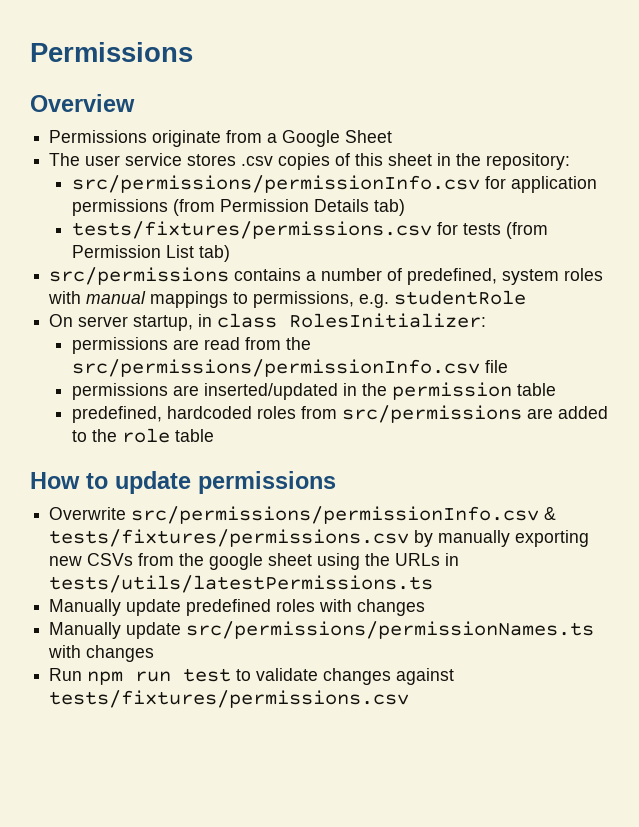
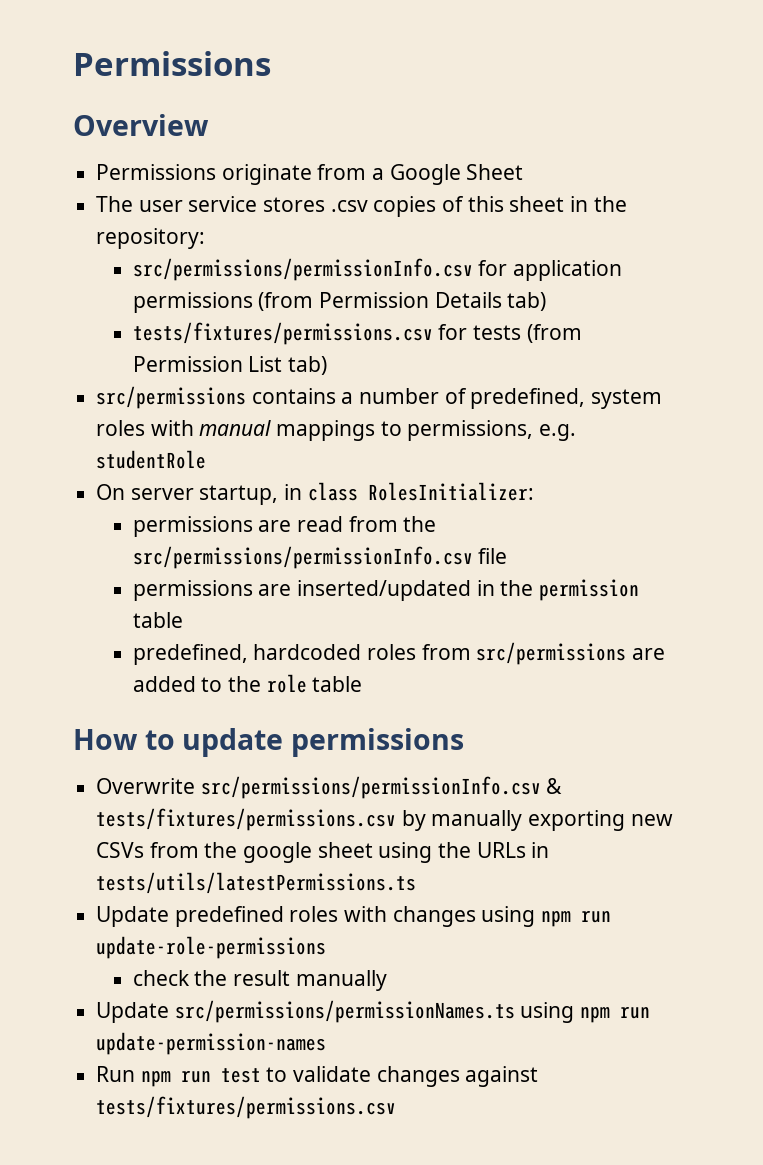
- Manually update predefined roles with changes
- Manually update src/permissions/permissionNames.ts with changes
+ Update predefined roles with changes using npm run update-role-permissions
+ check the result manually
+ Update src/permissions/permissionNames.ts using npm run update-permission-names

